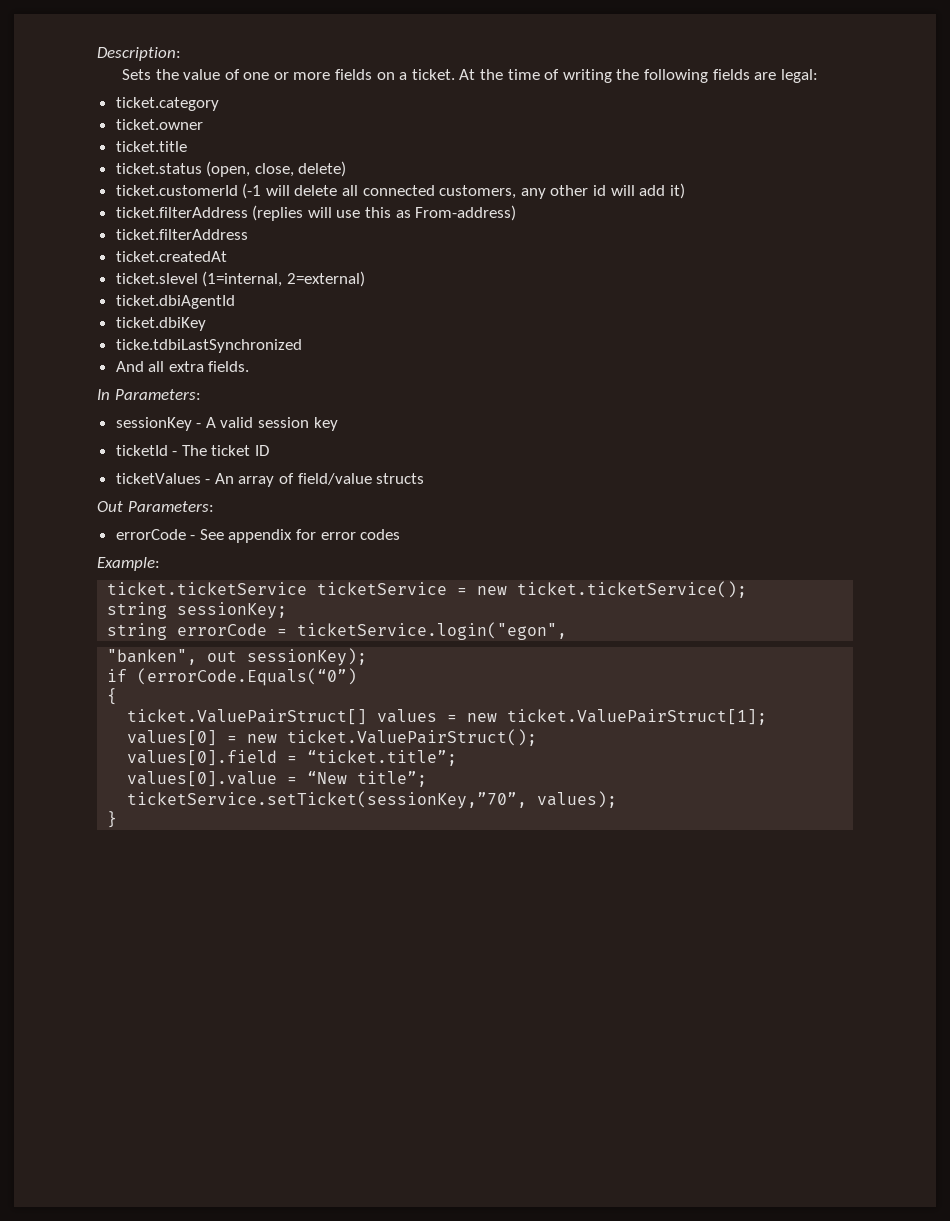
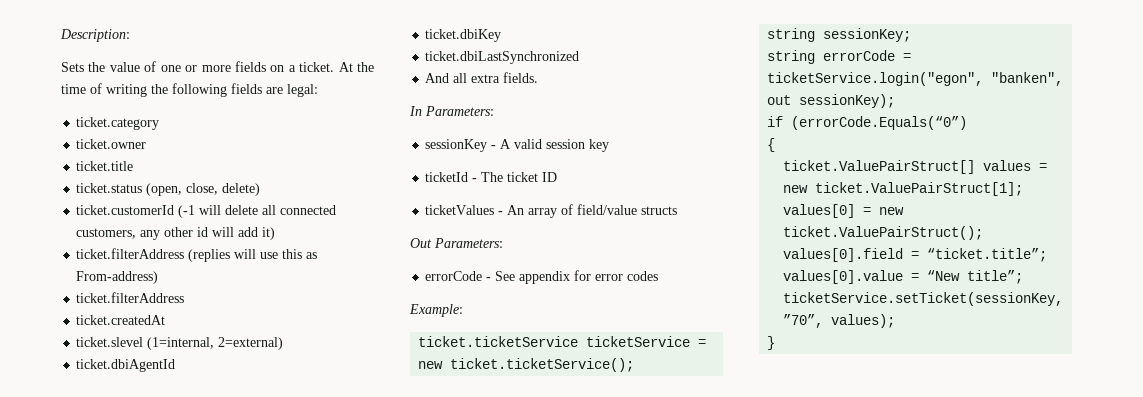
- ticke.tdbiLastSynchronized
+ ticket.dbiLastSynchronized
- string errorCode = ticketService.login("egon",
- "banken", out sessionKey);
+ string errorCode = ticketService.login("egon", "banken", out sessionKey);

